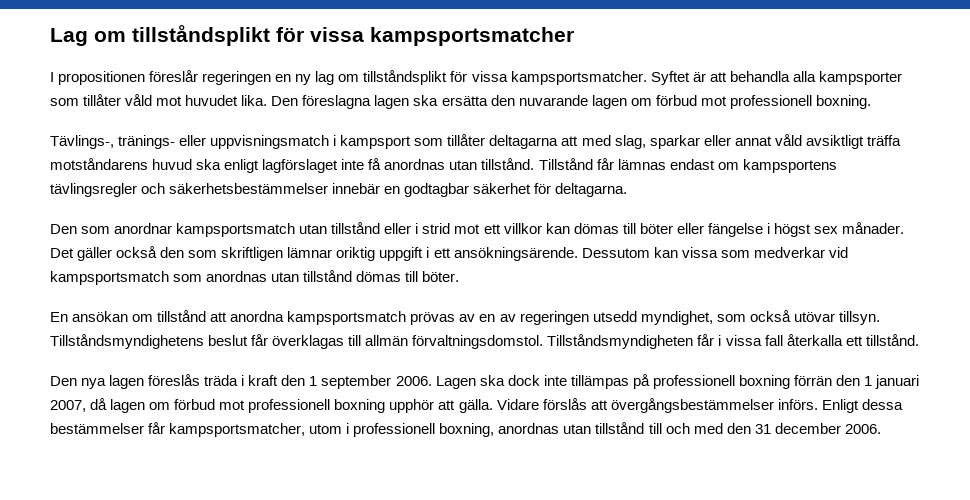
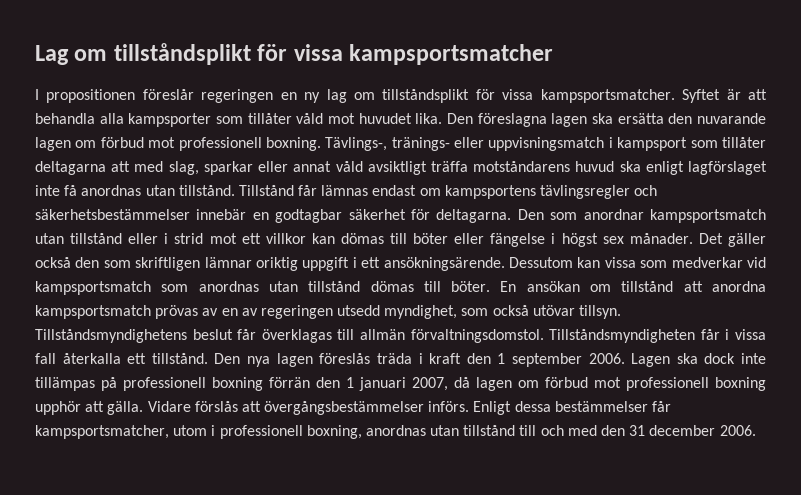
- Den föreslagna lagen ska ersätta den nuvarande lagen om förbud mot professionell boxning.
- Tävlings-, tränings- eller uppvisningsmatch i kampsport som tillåter deltagarna att med slag, sparkar eller annat våld avsiktligt träffa motståndarens huvud ska enligt lagförslaget inte få anordnas utan tillstånd.
+ Den föreslagna lagen ska ersätta den nuvarande lagen om förbud mot professionell boxning. Tävlings-, tränings- eller uppvisningsmatch i kampsport som tillåter deltagarna att med slag, sparkar eller annat våld avsiktligt träffa motståndarens huvud ska enligt lagförslaget inte få anordnas utan tillstånd.
- Tillstånd får lämnas endast om kampsportens tävlingsregler och säkerhetsbestämmelser innebär en godtagbar säkerhet för deltagarna.
- Den som anordnar kampsportsmatch utan tillstånd eller i strid mot ett villkor kan dömas till böter eller fängelse i högst sex månader.
+ Tillstånd får lämnas endast om kampsportens tävlingsregler och säkerhetsbestämmelser innebär en godtagbar säkerhet för deltagarna. Den som anordnar kampsportsmatch utan tillstånd eller i strid mot ett villkor kan dömas till böter eller fängelse i högst sex månader.
- Dessutom kan vissa som medverkar vid kampsportsmatch som anordnas utan tillstånd dömas till böter.
- En ansökan om tillstånd att anordna kampsportsmatch prövas av en av regeringen utsedd myndighet, som också utövar tillsyn.
+ Dessutom kan vissa som medverkar vid kampsportsmatch som anordnas utan tillstånd dömas till böter. En ansökan om tillstånd att anordna kampsportsmatch prövas av en av regeringen utsedd myndighet, som också utövar tillsyn.
- Tillståndsmyndigheten får i vissa fall återkalla ett tillstånd.
- Den nya lagen föreslås träda i kraft den 1 september 2006.
+ Tillståndsmyndigheten får i vissa fall återkalla ett tillstånd. Den nya lagen föreslås träda i kraft den 1 september 2006.

